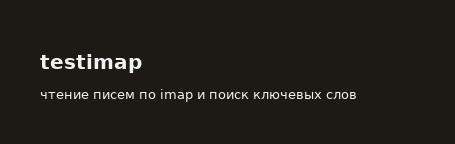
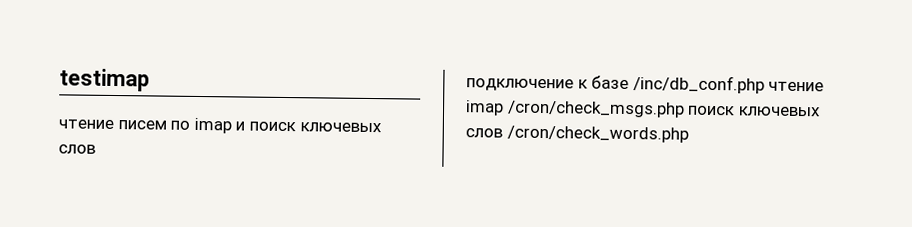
+ подключение к базе /inc/db_conf.php чтение imap /cron/check_msgs.php поиск ключевых слов /cron/check_words.php

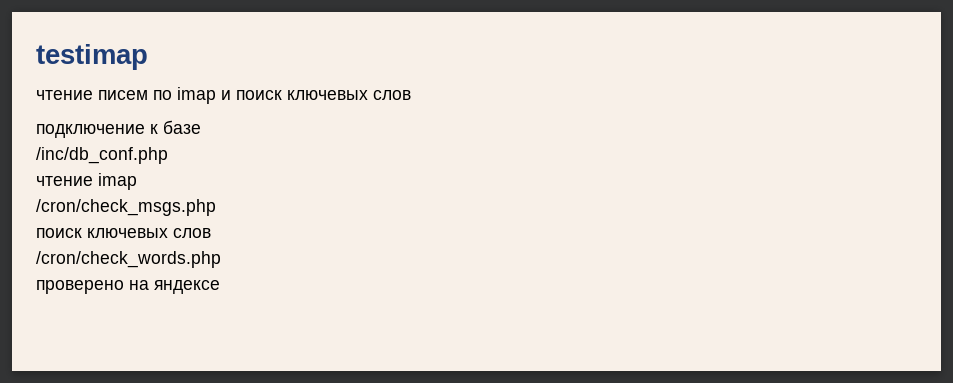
- подключение к базе /inc/db_conf.php чтение imap /cron/check_msgs.php поиск ключевых слов /cron/check_words.php
+ подключение к базе
+ /inc/db_conf.php
+ чтение imap
+ /cron/check_msgs.php
+ поиск ключевых слов
+ /cron/check_words.php
+ проверено на яндексе

